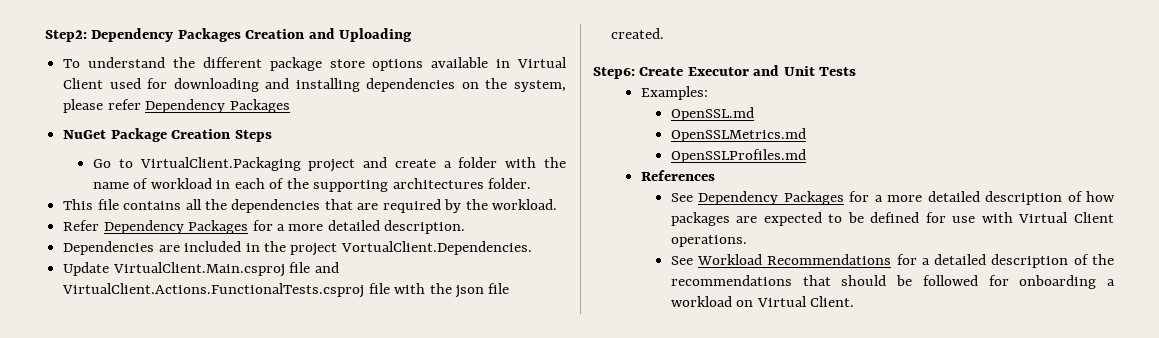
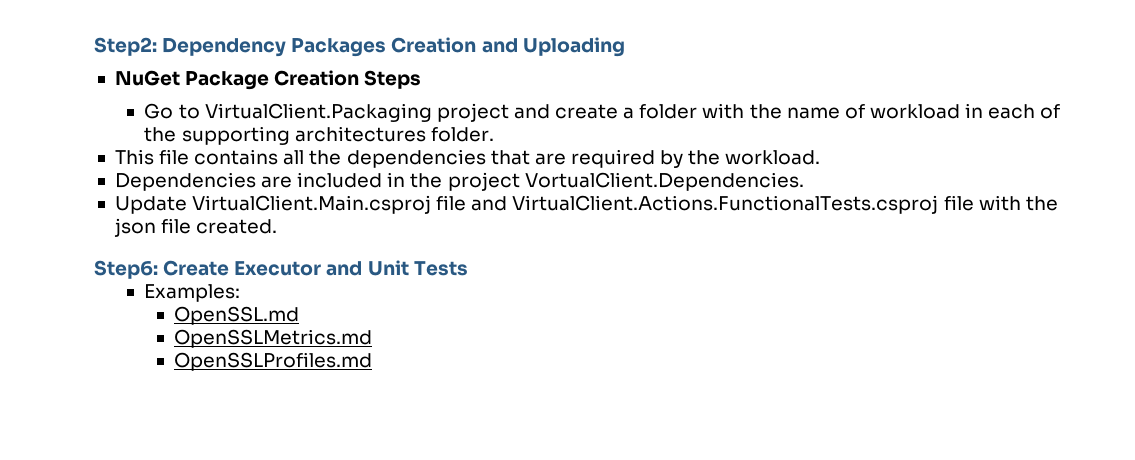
- To understand the different package store options available in Virtual Client used for downloading and installing dependencies on the system, please refer Dependency Packages
- Refer Dependency Packages for a more detailed description.
- References
- See Dependency Packages for a more detailed description of how packages are expected to be defined for use with Virtual Client operations.
- See Workload Recommendations for a detailed description of the recommendations that should be followed for onboarding a workload on Virtual Client.

